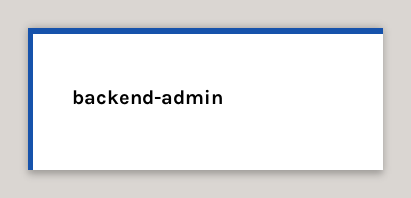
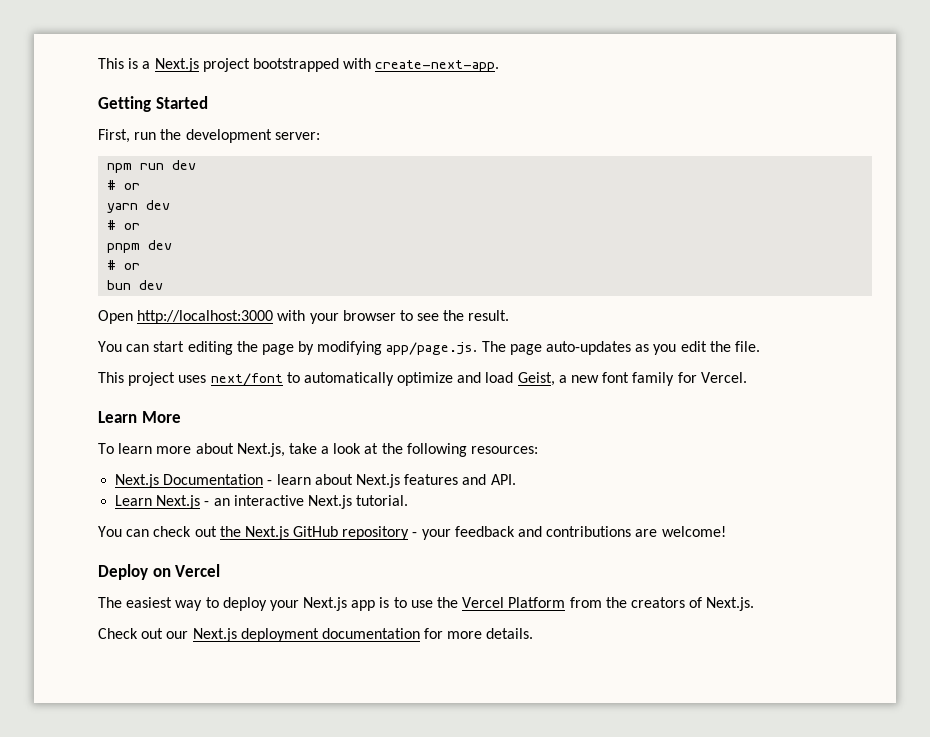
- backend-admin
+ This is a Next.js project bootstrapped with create-next-app.
+ Getting Started
+ First, run the development server:
+ npm run dev
+ # or
+ yarn dev
+ # or
+ pnpm dev
+ # or
+ bun dev
+ Open http://localhost:3000 with your browser to see the result.
+ You can start editing the page by modifying app/page.js. The page auto-updates as you edit the file.
+ This project uses next/font to automatically optimize and load Geist, a new font family for Vercel.
+ Learn More
+ To learn more about Next.js, take a look at the following resources:
+ Next.js Documentation - learn about Next.js features and API.
+ Learn Next.js - an interactive Next.js tutorial.
+ You can check out the Next.js GitHub repository - your feedback and contributions are welcome!
+ Deploy on Vercel
+ The easiest way to deploy your Next.js app is to use the Vercel Platform from the creators of Next.js.
+ Check out our Next.js deployment documentation for more details.

